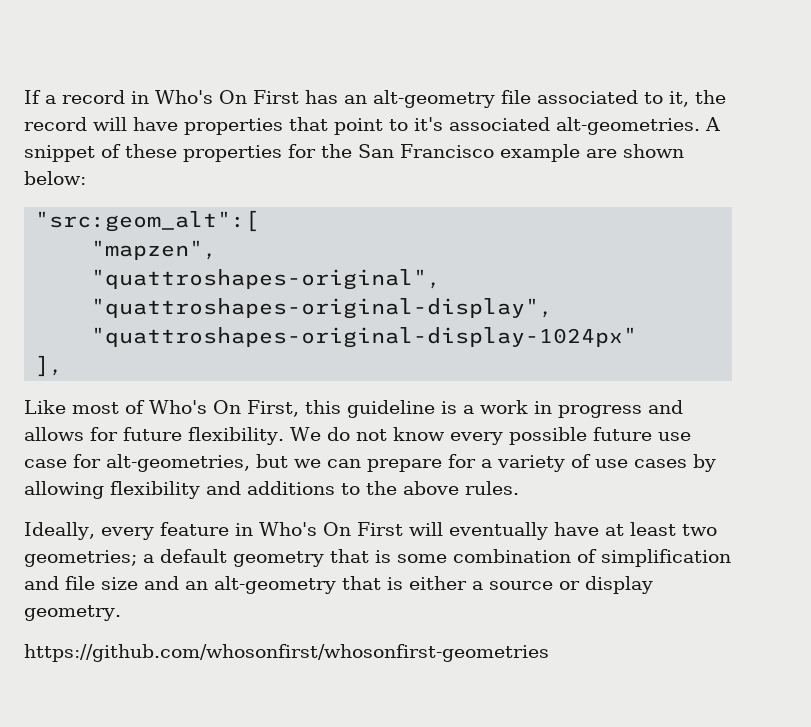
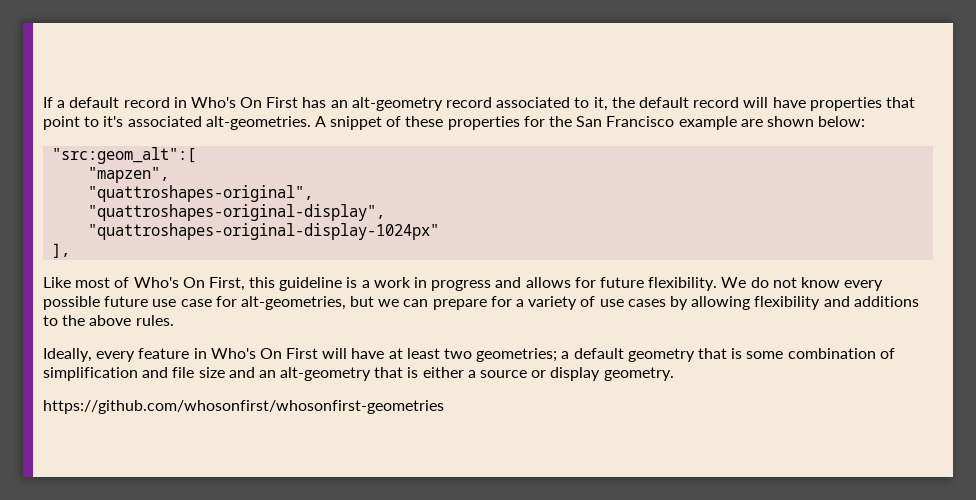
- If a record in Who's On First has an alt-geometry file associated to it, the record will have properties that point to it's associated alt-geometries.
+ If a default record in Who's On First has an alt-geometry record associated to it, the default record will have properties that point to it's associated alt-geometries.
- Ideally, every feature in Who's On First will eventually have at least two geometries; a default geometry that is some combination of simplification and file size and an alt-geometry that is either a source or display geometry.
+ Ideally, every feature in Who's On First will have at least two geometries; a default geometry that is some combination of simplification and file size and an alt-geometry that is either a source or display geometry.

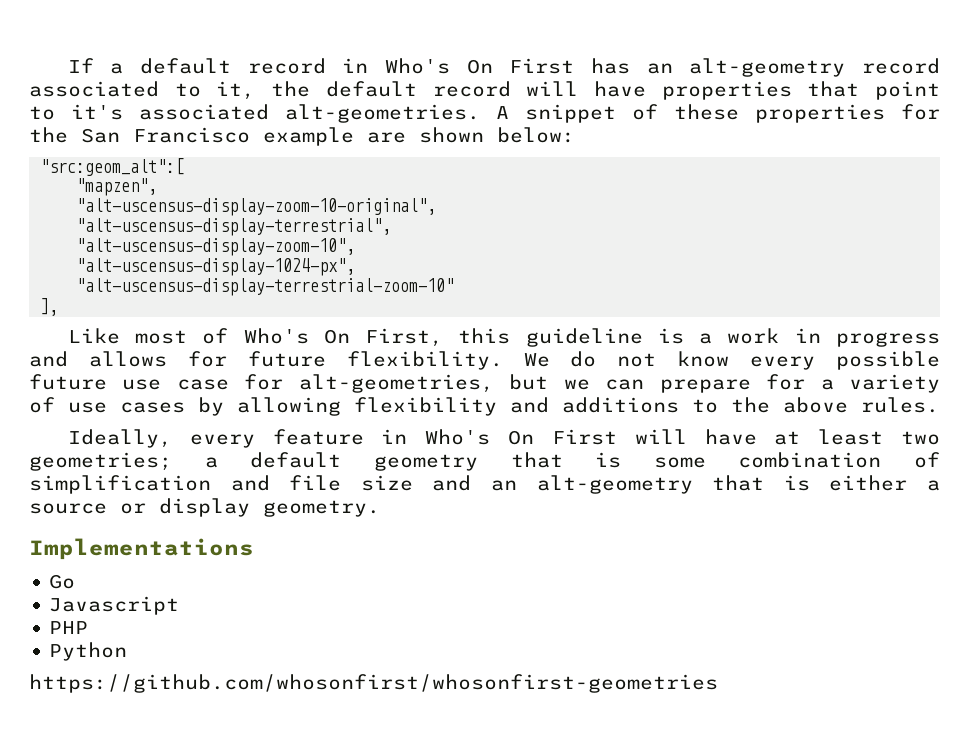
- "quattroshapes-original",
- "quattroshapes-original-display",
- "quattroshapes-original-display-1024px"
+ "alt-uscensus-display-zoom-10-original",
+ "alt-uscensus-display-terrestrial",
+ "alt-uscensus-display-zoom-10",
+ "alt-uscensus-display-1024-px",
+ "alt-uscensus-display-terrestrial-zoom-10"
+ Implementations
+ Go
+ Javascript
+ PHP
+ Python

